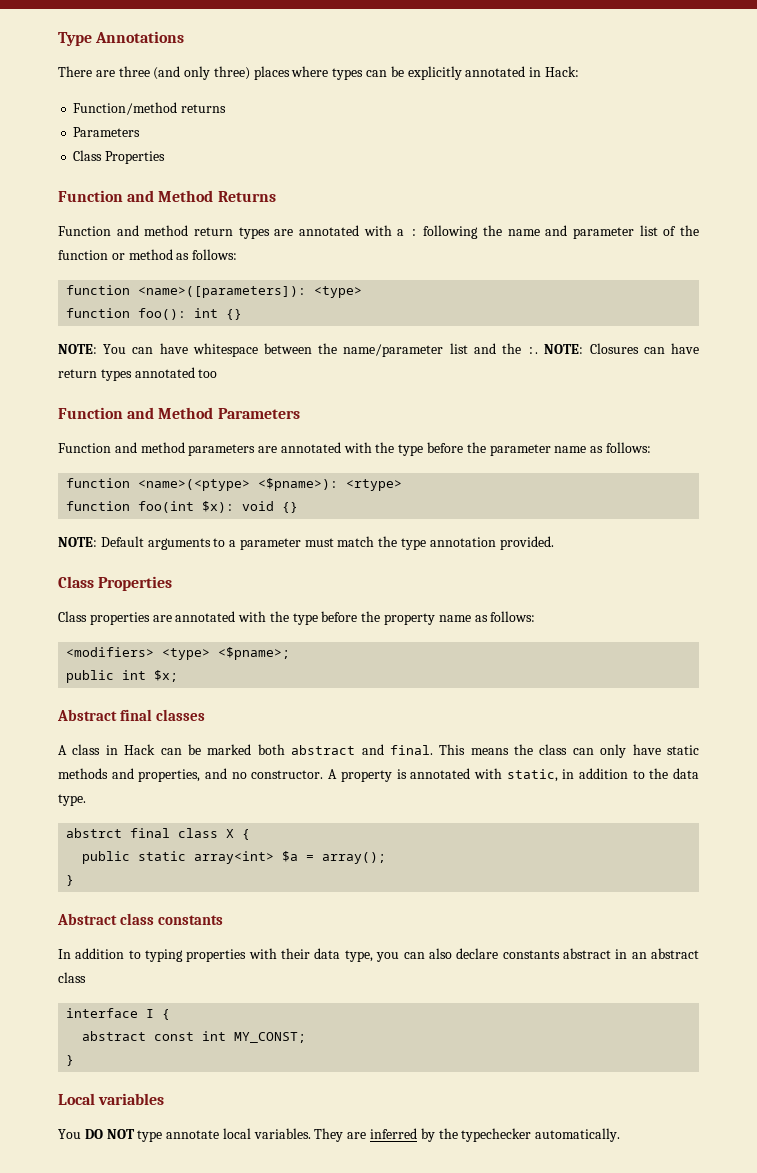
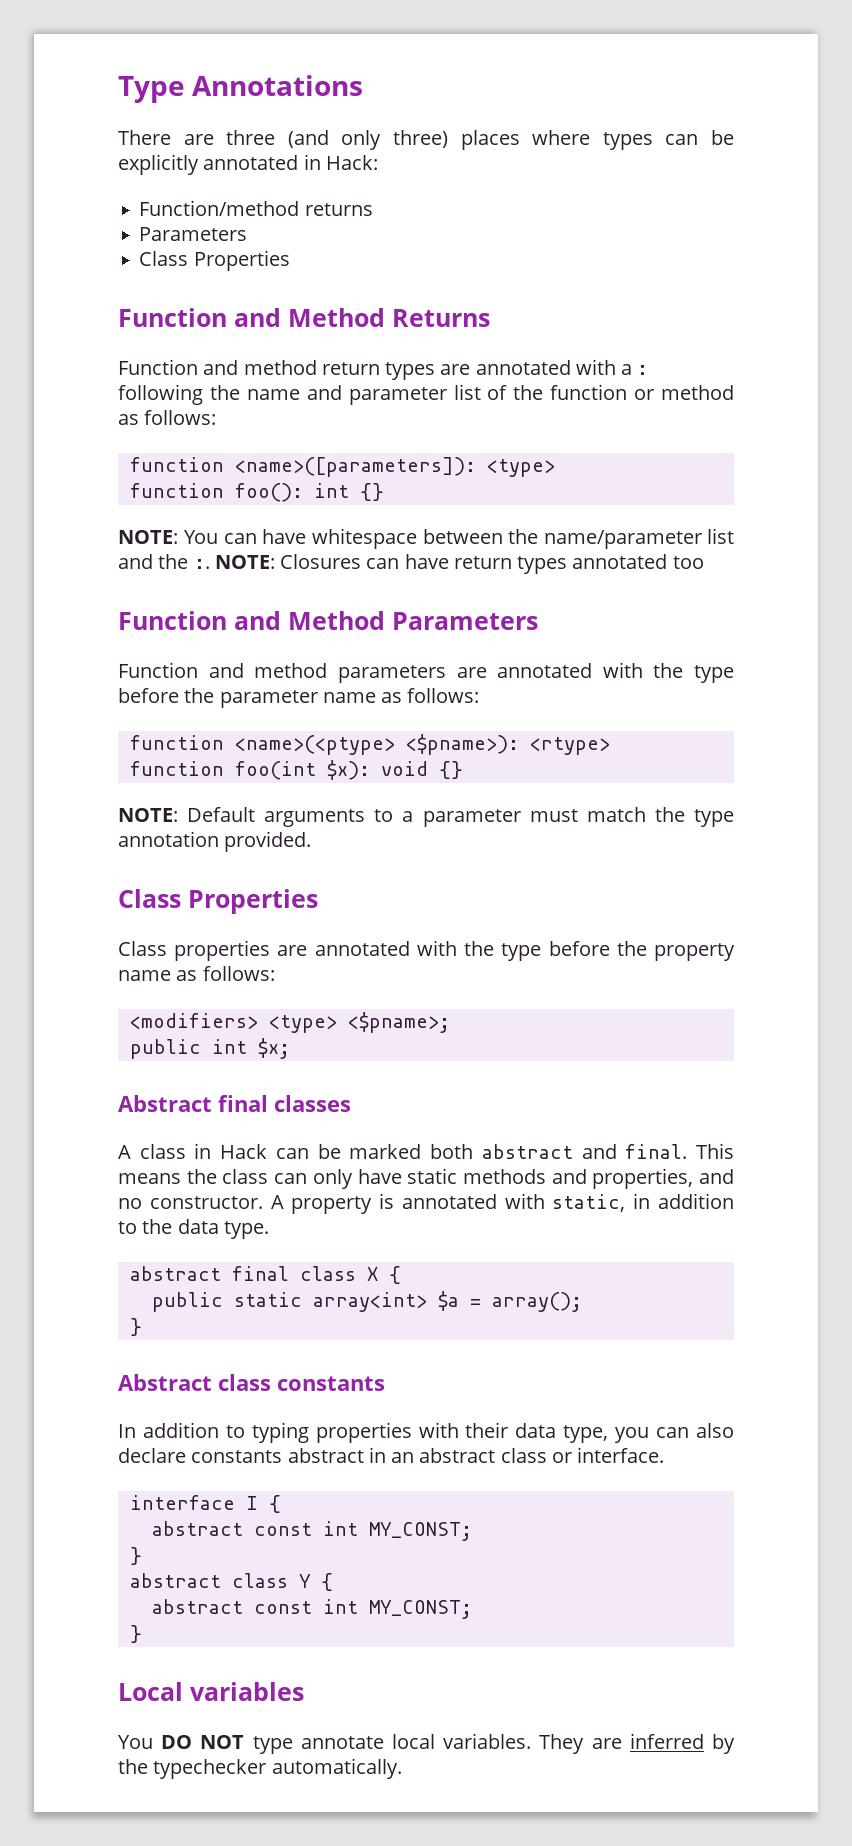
- abstrct final class X {
+ abstract final class X {
- In addition to typing properties with their data type, you can also declare constants abstract in an abstract class
+ In addition to typing properties with their data type, you can also declare constants abstract in an abstract class or interface.
+ abstract class Y {
+ abstract const int MY_CONST;
+ }

